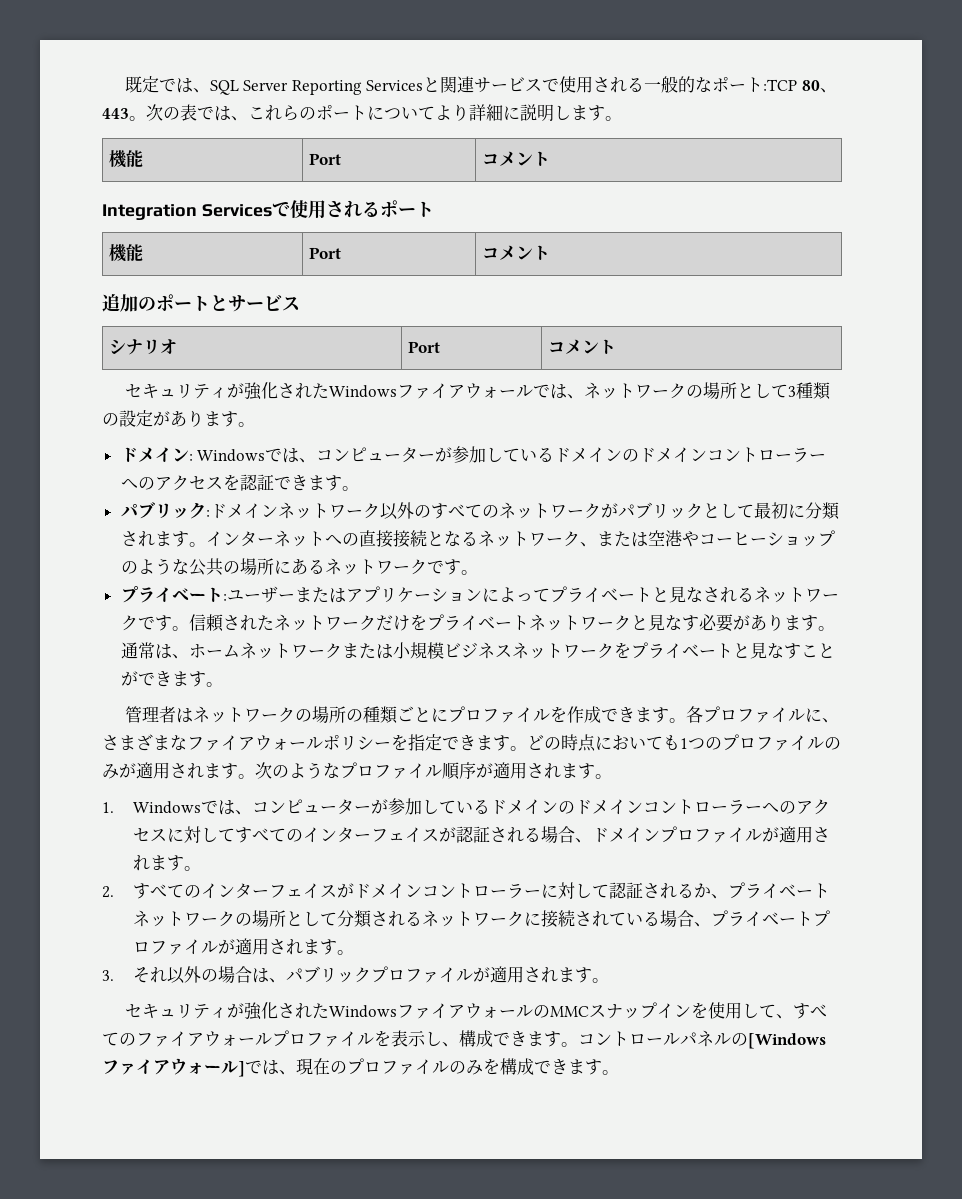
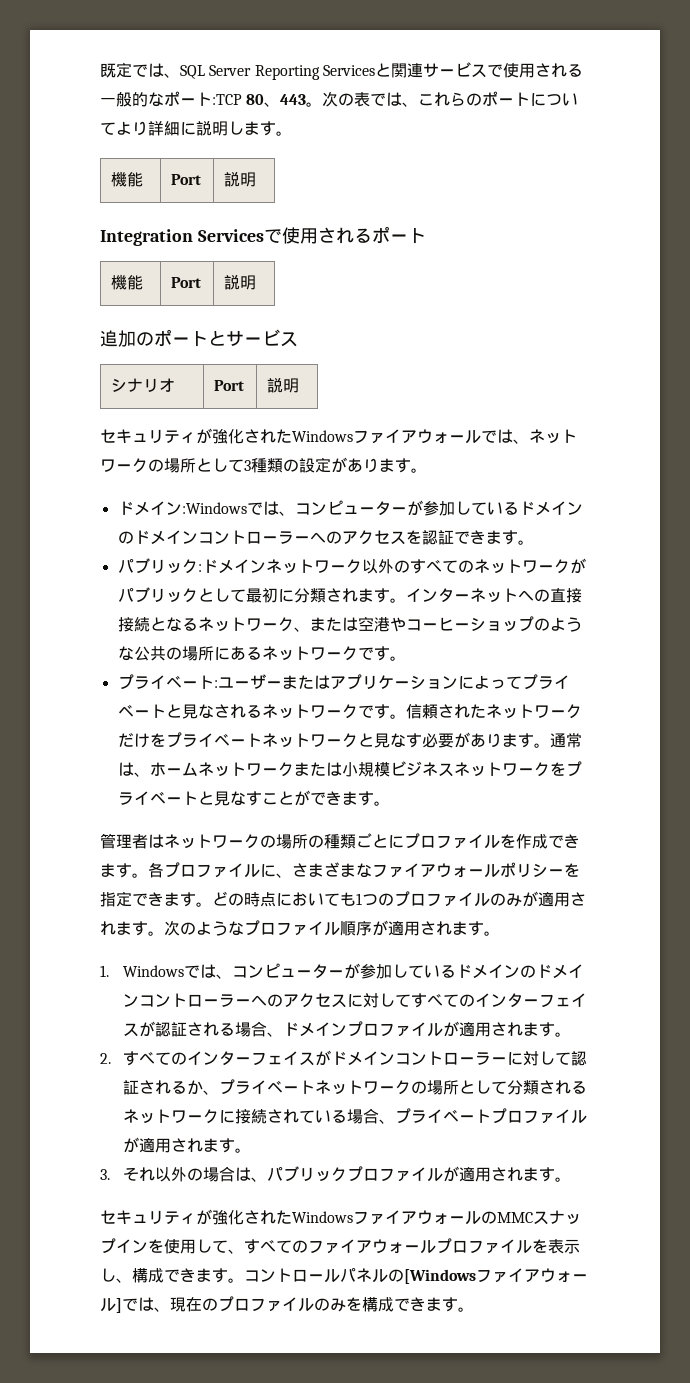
  次の表では、これらのポートについてより詳細に説明します。
- 機能 | Port | コメント
+ 機能 | Port | 説明
  Integration Servicesで使用されるポート
- 機能 | Port | コメント
+ 機能 | Port | 説明
- シナリオ | Port | コメント
+ シナリオ | Port | 説明
- ドメイン: Windowsでは、コンピューターが参加しているドメインのドメインコントローラーへのアクセスを認証できます。
+ ドメイン:Windowsでは、コンピューターが参加しているドメインのドメインコントローラーへのアクセスを認証できます。

